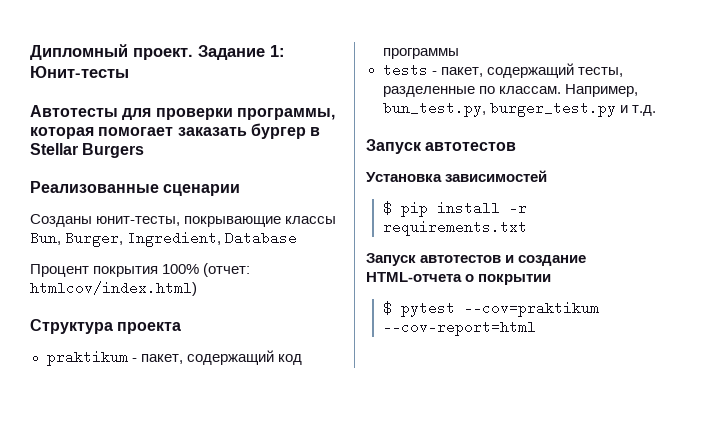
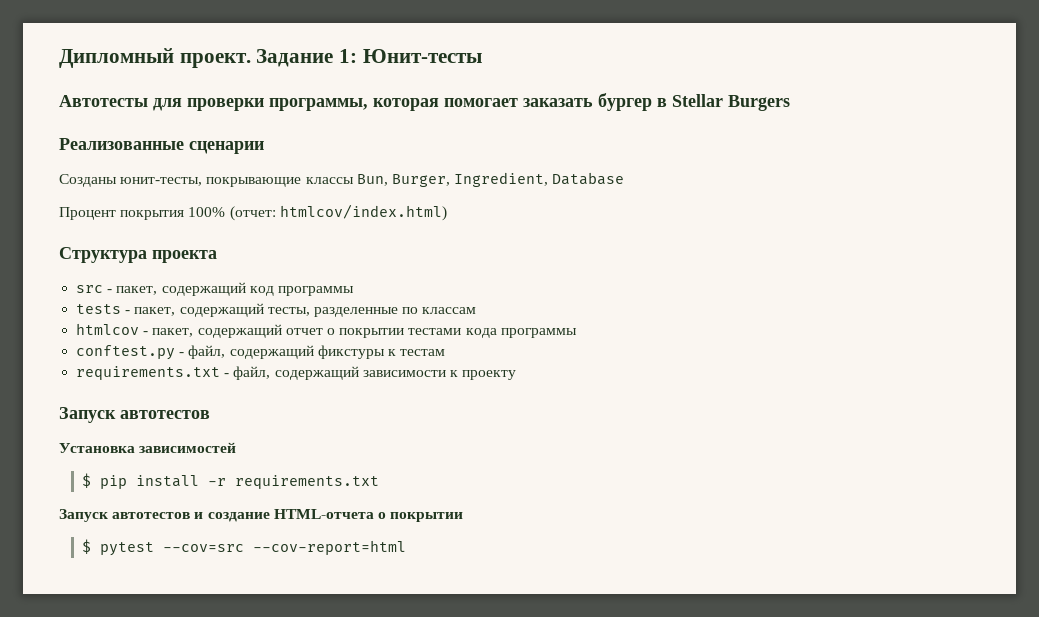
- praktikum - пакет, содержащий код программы
+ src - пакет, содержащий код программы
- tests - пакет, содержащий тесты, разделенные по классам. Например, bun_test.py, burger_test.py и т.д.
+ tests - пакет, содержащий тесты, разделенные по классам
+ htmlcov - пакет, содержащий отчет о покрытии тестами кода программы
+ conftest.py - файл, содержащий фикстуры к тестам
+ requirements.txt - файл, содержащий зависимости к проекту
- $ pytest --cov=praktikum --cov-report=html
+ $ pytest --cov=src --cov-report=html

